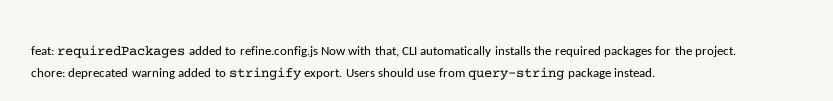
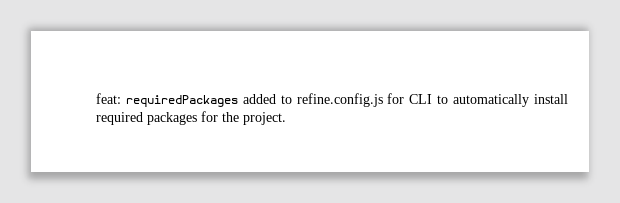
- feat: requiredPackages added to refine.config.js Now with that, CLI automatically installs the required packages for the project.
+ feat: requiredPackages added to refine.config.js for CLI to automatically install required packages for the project.
- chore: deprecated warning added to stringify export. Users should use from query-string package instead.

